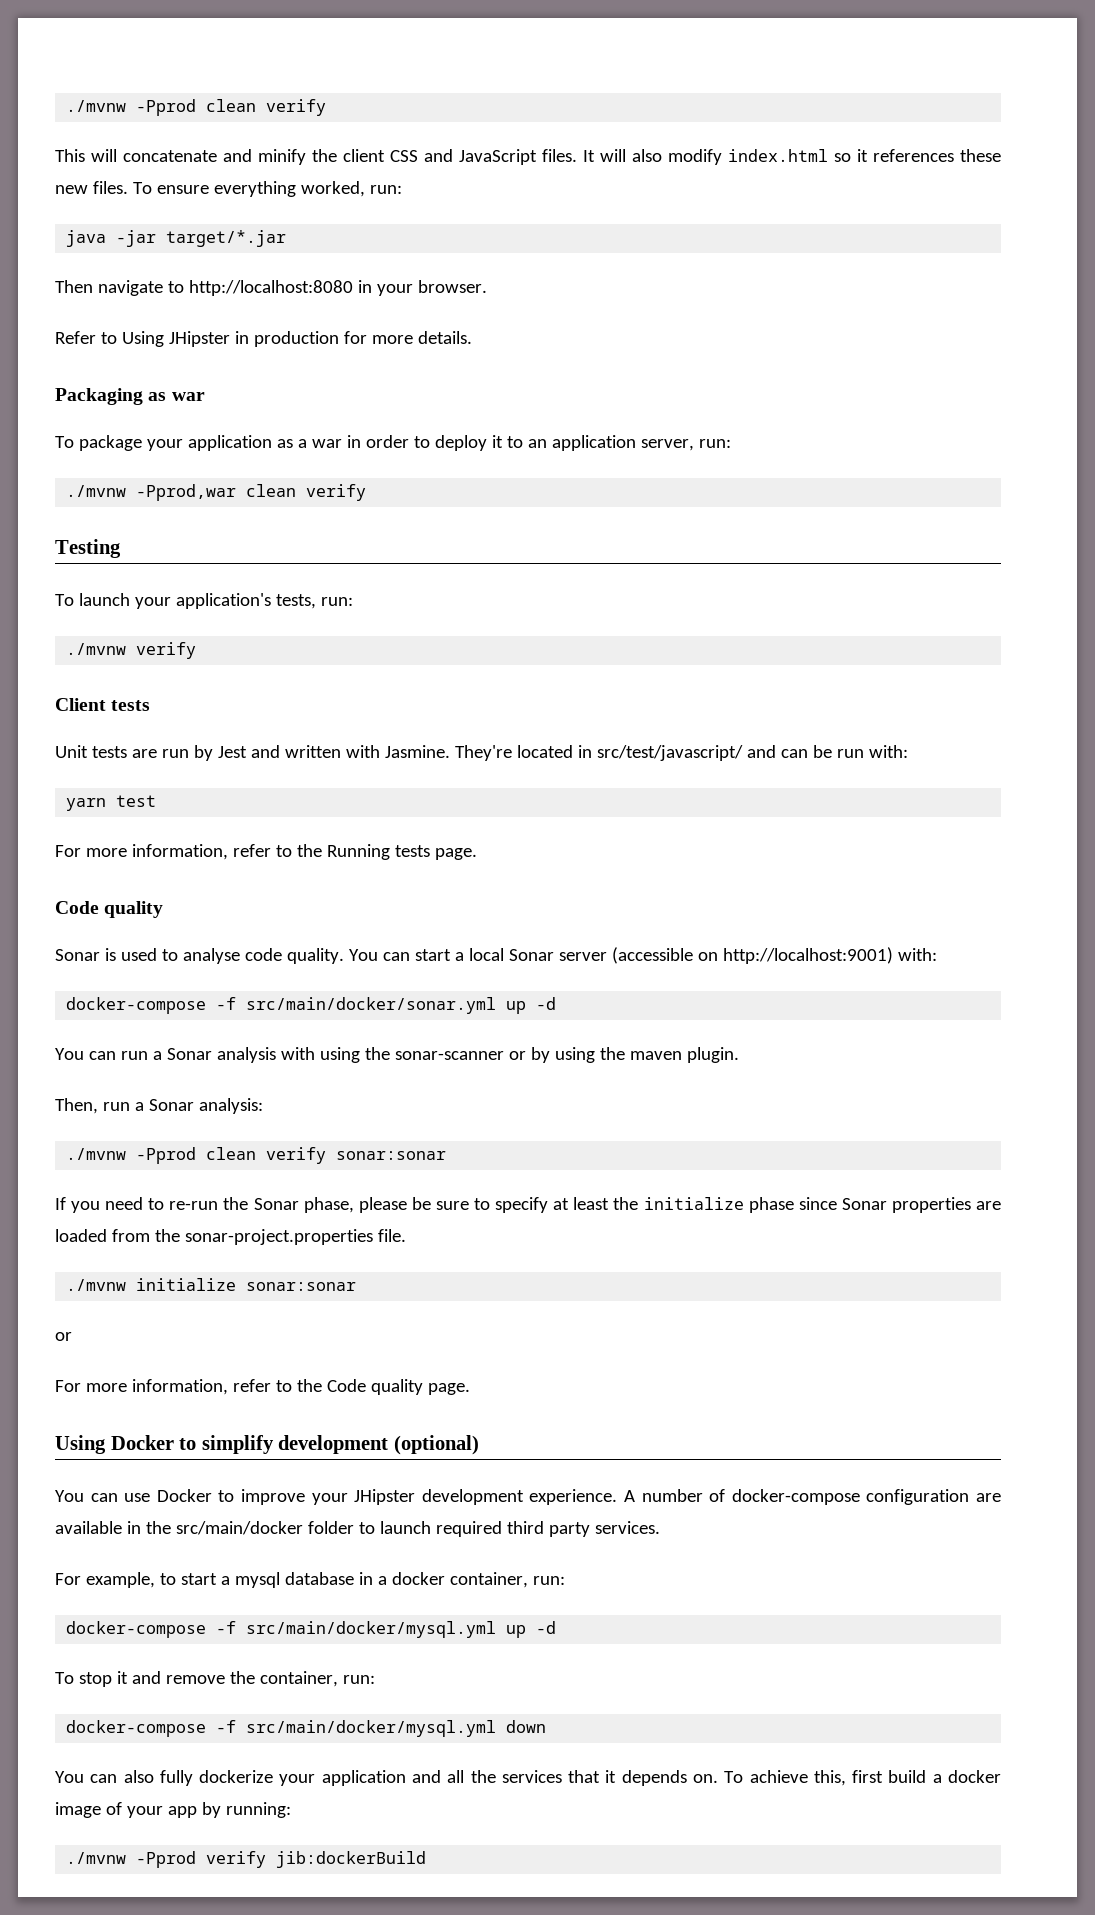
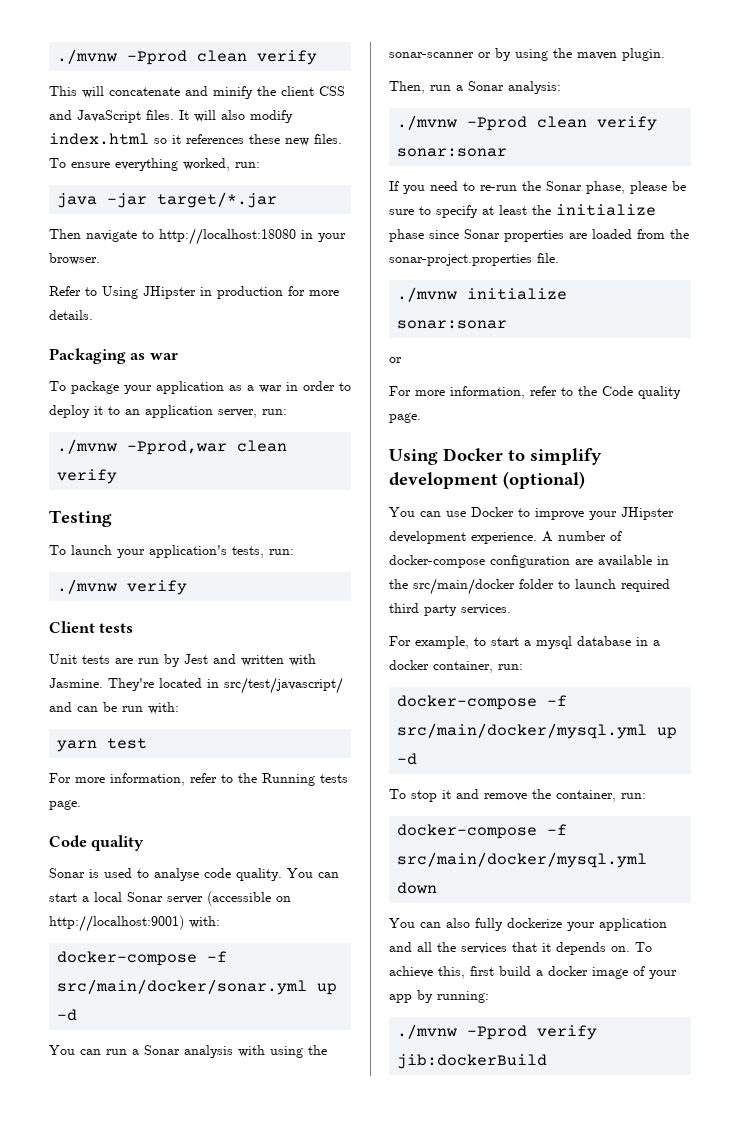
- Then navigate to http://localhost:8080 in your browser.
+ Then navigate to http://localhost:18080 in your browser.

